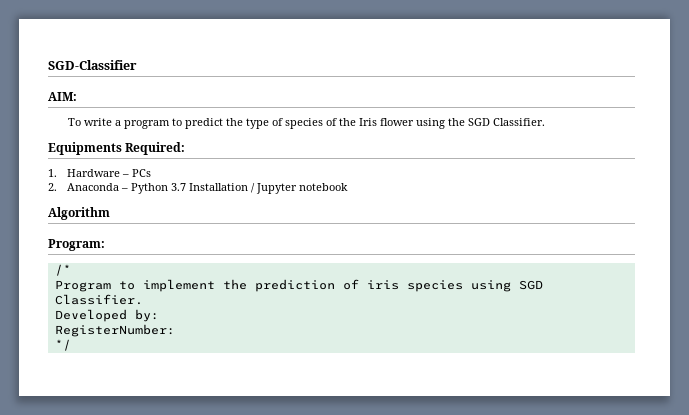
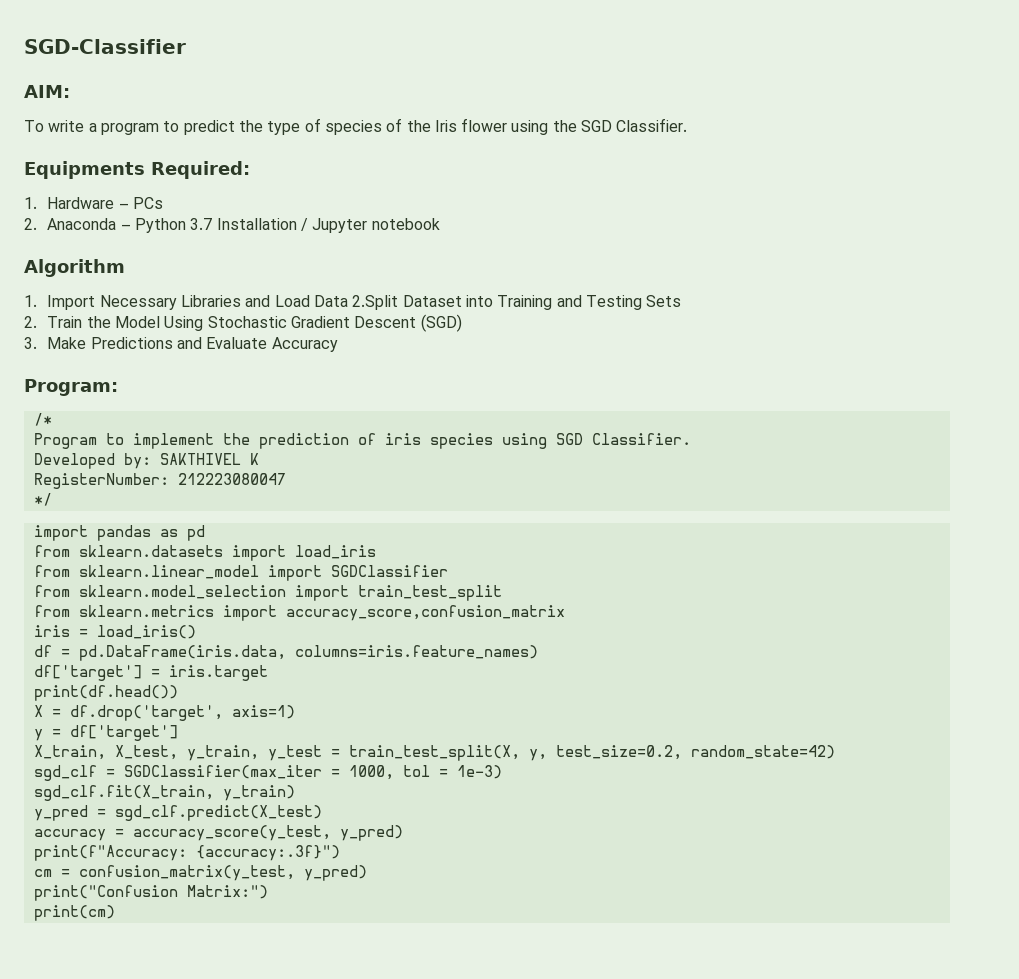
+ 1. Import Necessary Libraries and Load Data 2.Split Dataset into Training and Testing Sets
+ 2. Train the Model Using Stochastic Gradient Descent (SGD)
+ 3. Make Predictions and Evaluate Accuracy
- Developed by:
+ Developed by: SAKTHIVEL K
- RegisterNumber:
+ RegisterNumber: 212223080047
+ import pandas as pd
+ from sklearn.datasets import load_iris
+ from sklearn.linear_model import SGDClassifier
+ from sklearn.model_selection import train_test_split
+ from sklearn.metrics import accuracy_score,confusion_matrix
+ iris = load_iris()
+ df = pd.DataFrame(iris.data, columns=iris.feature_names)
+ df['target'] = iris.target
+ print(df.head())
+ X = df.drop('target', axis=1)
+ y = df['target']
+ X_train, X_test, y_train, y_test = train_test_split(X, y, test_size=0.2, random_state=42)
+ sgd_clf = SGDClassifier(max_iter = 1000, tol = 1e-3)
+ sgd_clf.fit(X_train, y_train)
+ y_pred = sgd_clf.predict(X_test)
+ accuracy = accuracy_score(y_test, y_pred)
+ print(f"Accuracy: {accuracy:.3f}")
+ cm = confusion_matrix(y_test, y_pred)
+ print("Confusion Matrix:")
+ print(cm)

